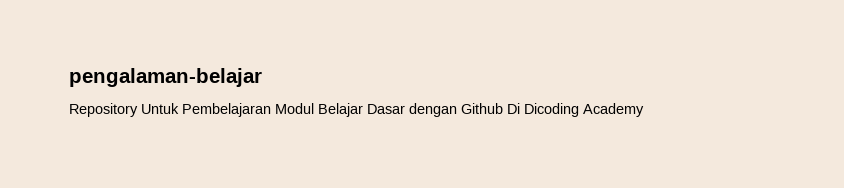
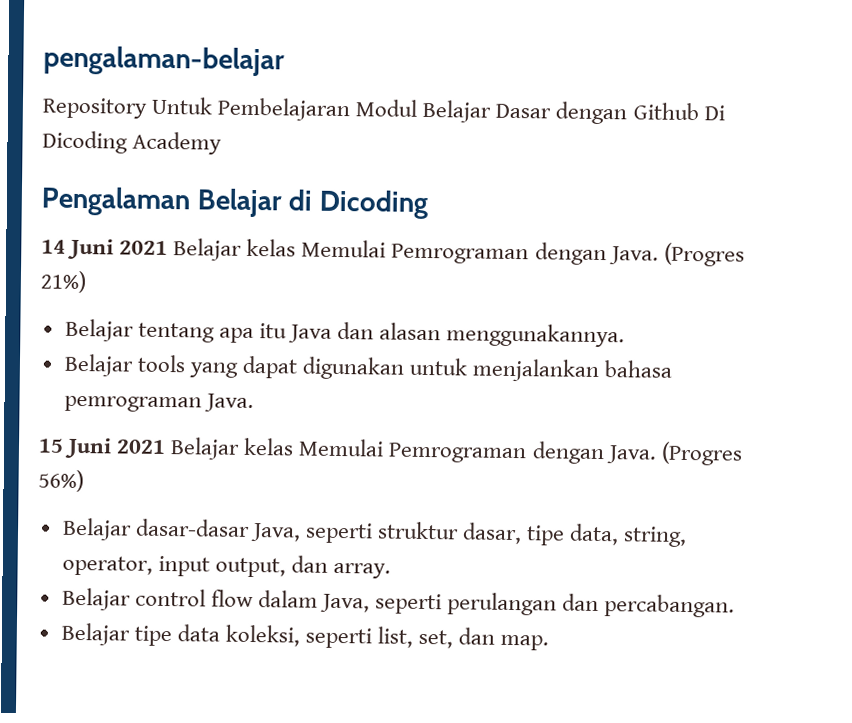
+ Pengalaman Belajar di Dicoding
+ 14 Juni 2021 Belajar kelas Memulai Pemrograman dengan Java. (Progres 21%)
+ Belajar tentang apa itu Java dan alasan menggunakannya.
+ Belajar tools yang dapat digunakan untuk menjalankan bahasa pemrograman Java.
+ 15 Juni 2021 Belajar kelas Memulai Pemrograman dengan Java. (Progres 56%)
+ Belajar dasar-dasar Java, seperti struktur dasar, tipe data, string, operator, input output, dan array.
+ Belajar control flow dalam Java, seperti perulangan dan percabangan.
+ Belajar tipe data koleksi, seperti list, set, dan map.

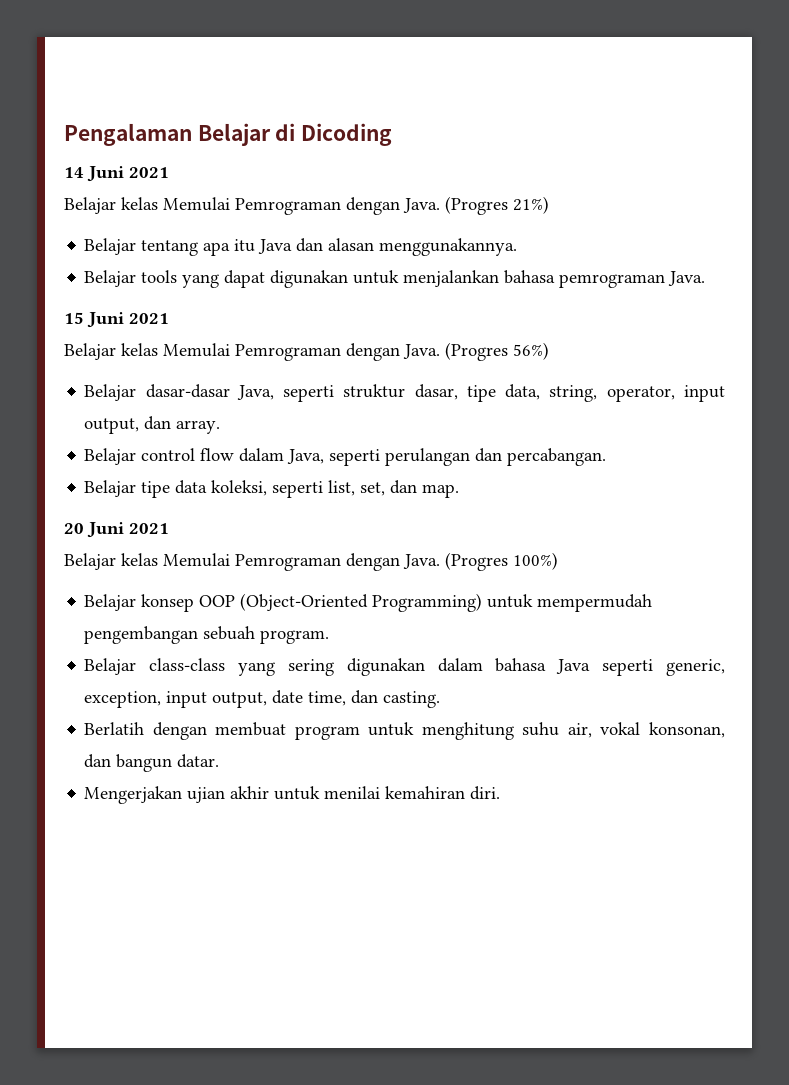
- pengalaman-belajar
- Repository Untuk Pembelajaran Modul Belajar Dasar dengan Github Di Dicoding Academy
- 14 Juni 2021 Belajar kelas Memulai Pemrograman dengan Java.
+ 14 Juni 2021
+ Belajar kelas Memulai Pemrograman dengan Java.
- 15 Juni 2021 Belajar kelas Memulai Pemrograman dengan Java.
+ 15 Juni 2021
+ Belajar kelas Memulai Pemrograman dengan Java.
+ 20 Juni 2021
+ Belajar kelas Memulai Pemrograman dengan Java. (Progres 100%)
+ Belajar konsep OOP (Object-Oriented Programming) untuk mempermudah pengembangan sebuah program.
+ Belajar class-class yang sering digunakan dalam bahasa Java seperti generic, exception, input output, date time, dan casting.
+ Berlatih dengan membuat program untuk menghitung suhu air, vokal konsonan, dan bangun datar.
+ Mengerjakan ujian akhir untuk menilai kemahiran diri.

